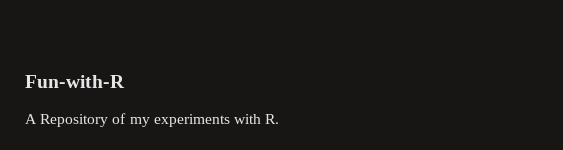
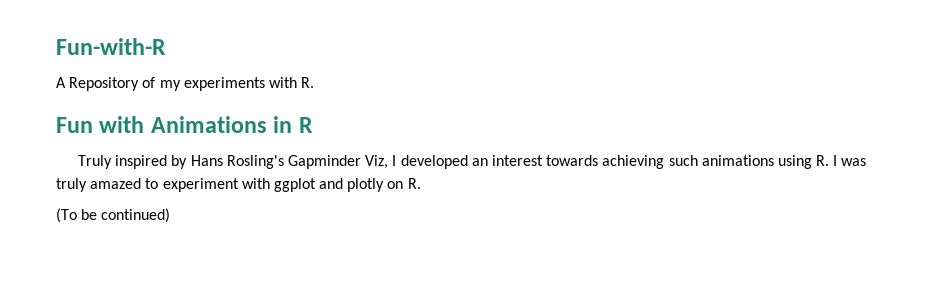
+ Fun with Animations in R
+ Truly inspired by Hans Rosling's Gapminder Viz, I developed an interest towards achieving such animations using R. I was truly amazed to experiment with ggplot and plotly on R.
+ (To be continued)

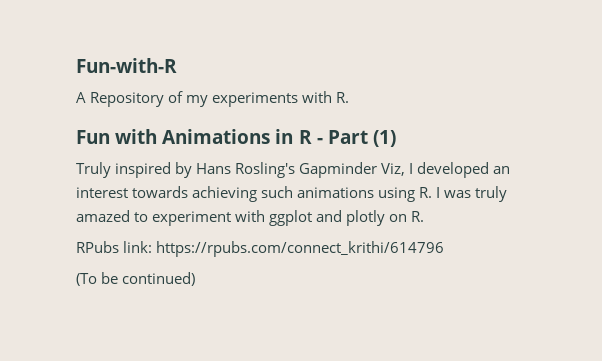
- Fun with Animations in R
+ Fun with Animations in R - Part (1)
+ RPubs link: https://rpubs.com/connect_krithi/614796

